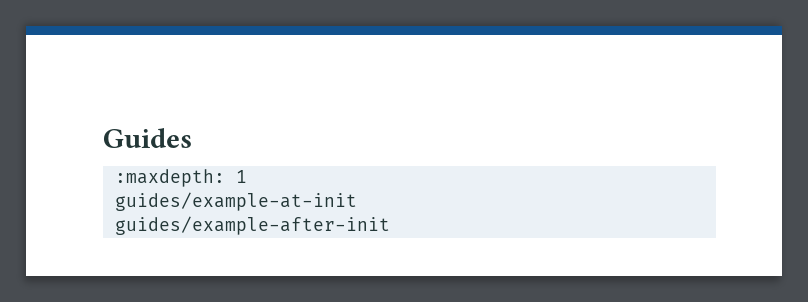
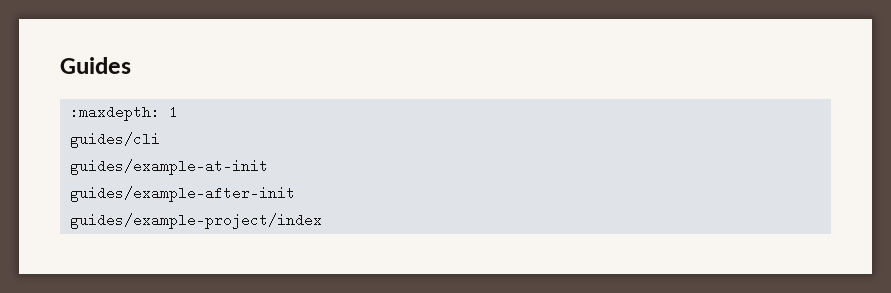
+ guides/cli
+ guides/example-project/index

